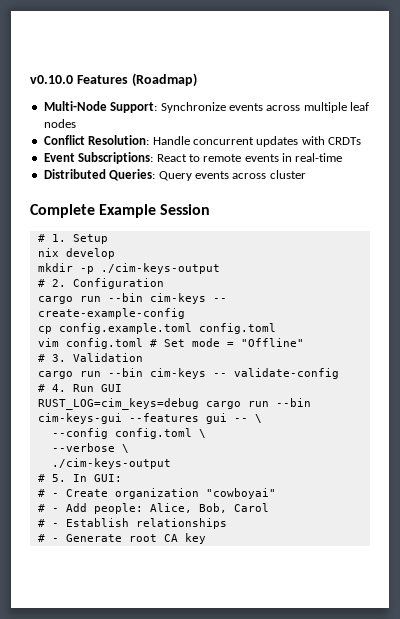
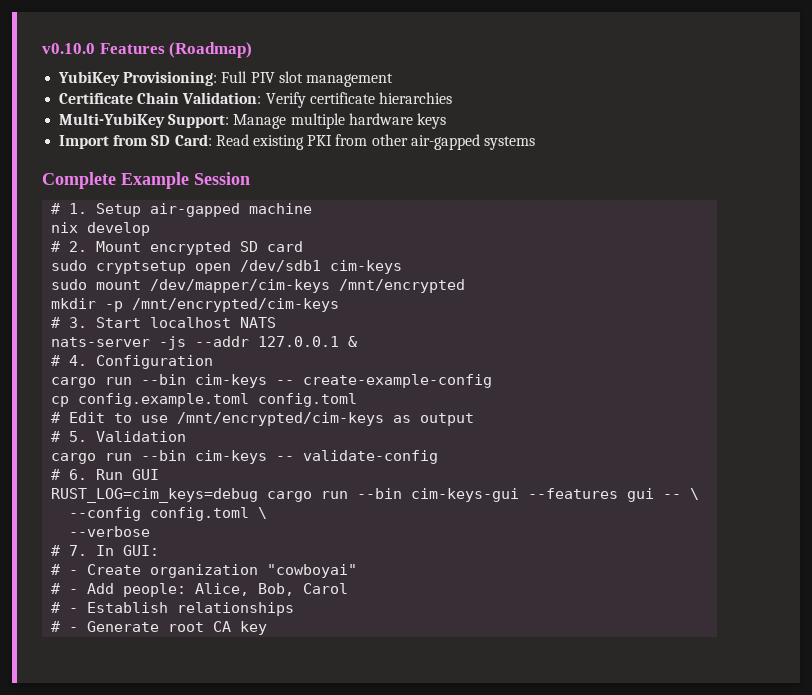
- Multi-Node Support: Synchronize events across multiple leaf nodes
- Conflict Resolution: Handle concurrent updates with CRDTs
- Event Subscriptions: React to remote events in real-time
- Distributed Queries: Query events across cluster
+ YubiKey Provisioning: Full PIV slot management
+ Certificate Chain Validation: Verify certificate hierarchies
+ Multi-YubiKey Support: Manage multiple hardware keys
+ Import from SD Card: Read existing PKI from other air-gapped systems
- # 1. Setup
+ # 1. Setup air-gapped machine
+ # 2. Mount encrypted SD card
+ sudo cryptsetup open /dev/sdb1 cim-keys
+ sudo mount /dev/mapper/cim-keys /mnt/encrypted
- mkdir -p ./cim-keys-output
- # 2. Configuration
+ mkdir -p /mnt/encrypted/cim-keys
+ # 3. Start localhost NATS
+ nats-server -js --addr 127.0.0.1 &
+ # 4. Configuration
- vim config.toml # Set mode = "Offline"
- # 3. Validation
+ # Edit to use /mnt/encrypted/cim-keys as output
+ # 5. Validation
- # 4. Run GUI
+ # 6. Run GUI
- --verbose \
- ./cim-keys-output
- # 5. In GUI:
+ --verbose
+ # 7. In GUI:

